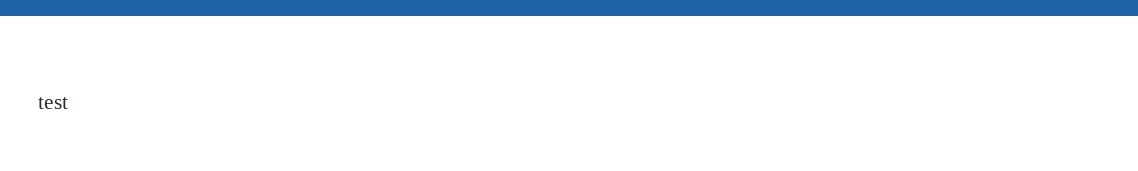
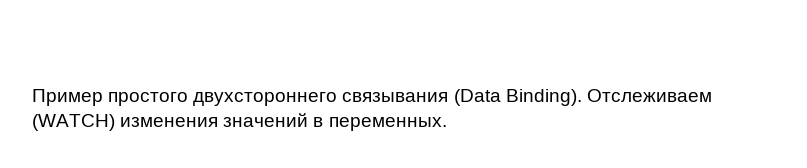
- test
+ Пример простого двухстороннего связывания (Data Binding). Отслеживаем (WATCH) изменения значений в переменных.

